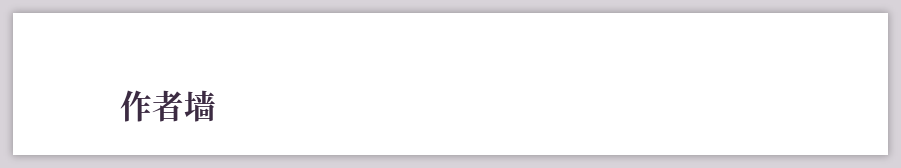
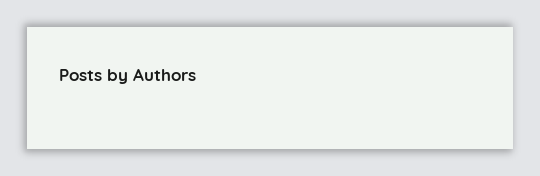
- 作者墙
+ Posts by Authors

